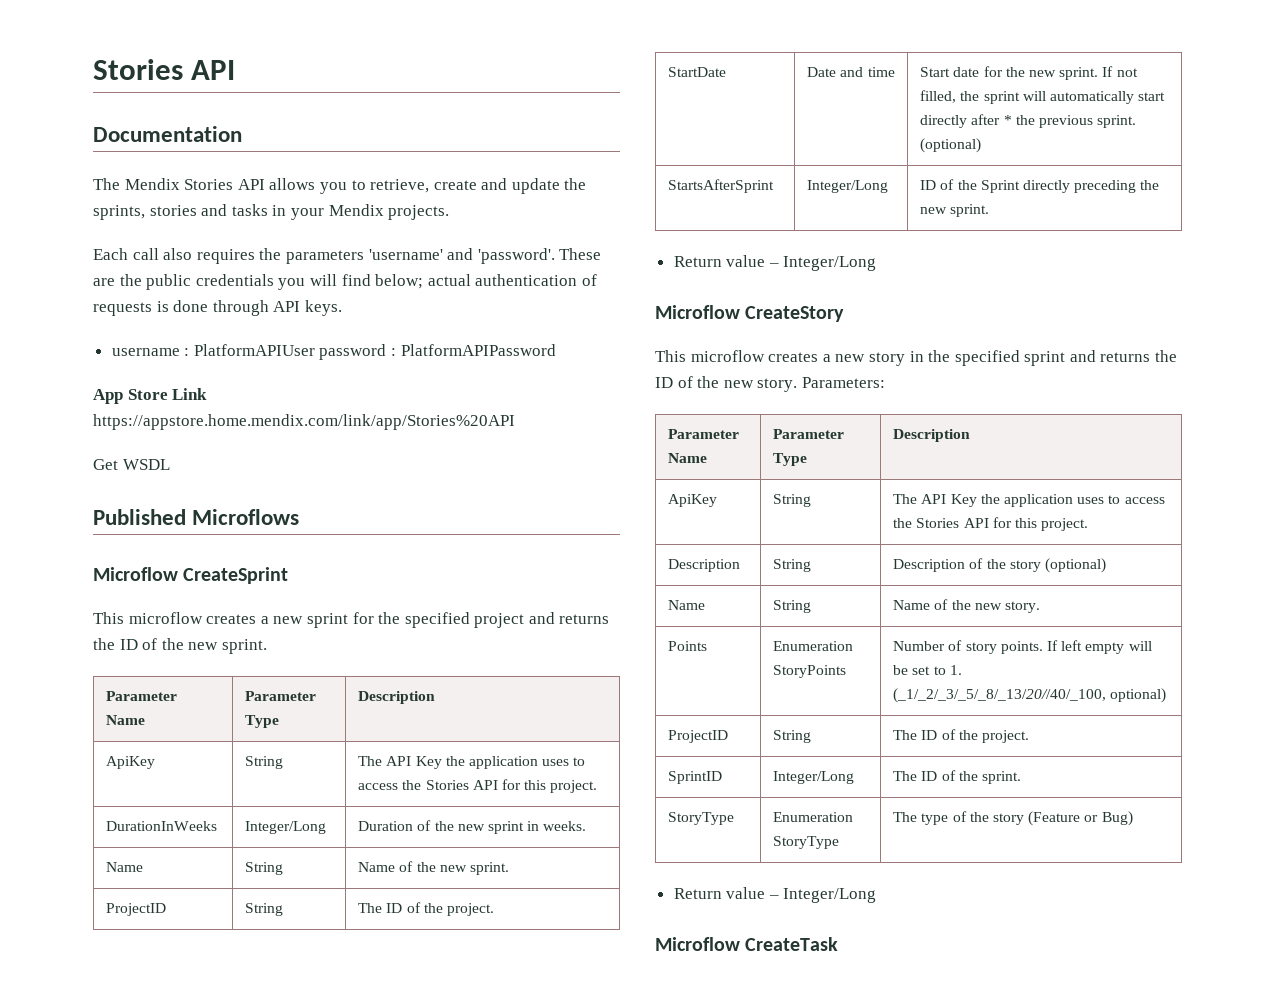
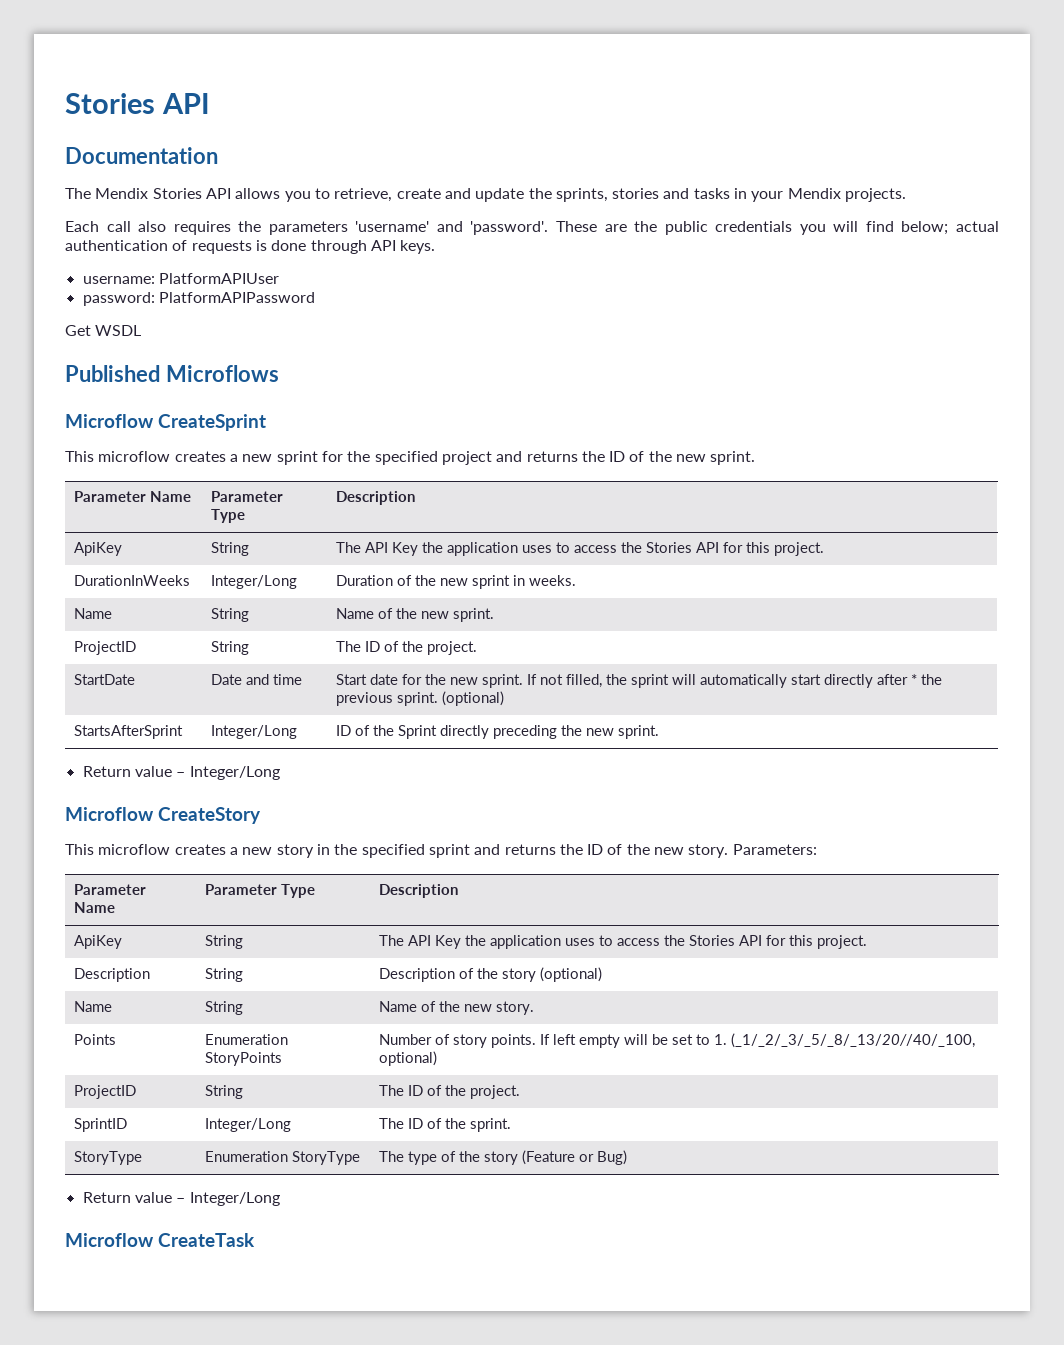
- username : PlatformAPIUser password : PlatformAPIPassword
+ username: PlatformAPIUser
+ password: PlatformAPIPassword
- App Store Link https://appstore.home.mendix.com/link/app/Stories%20API

